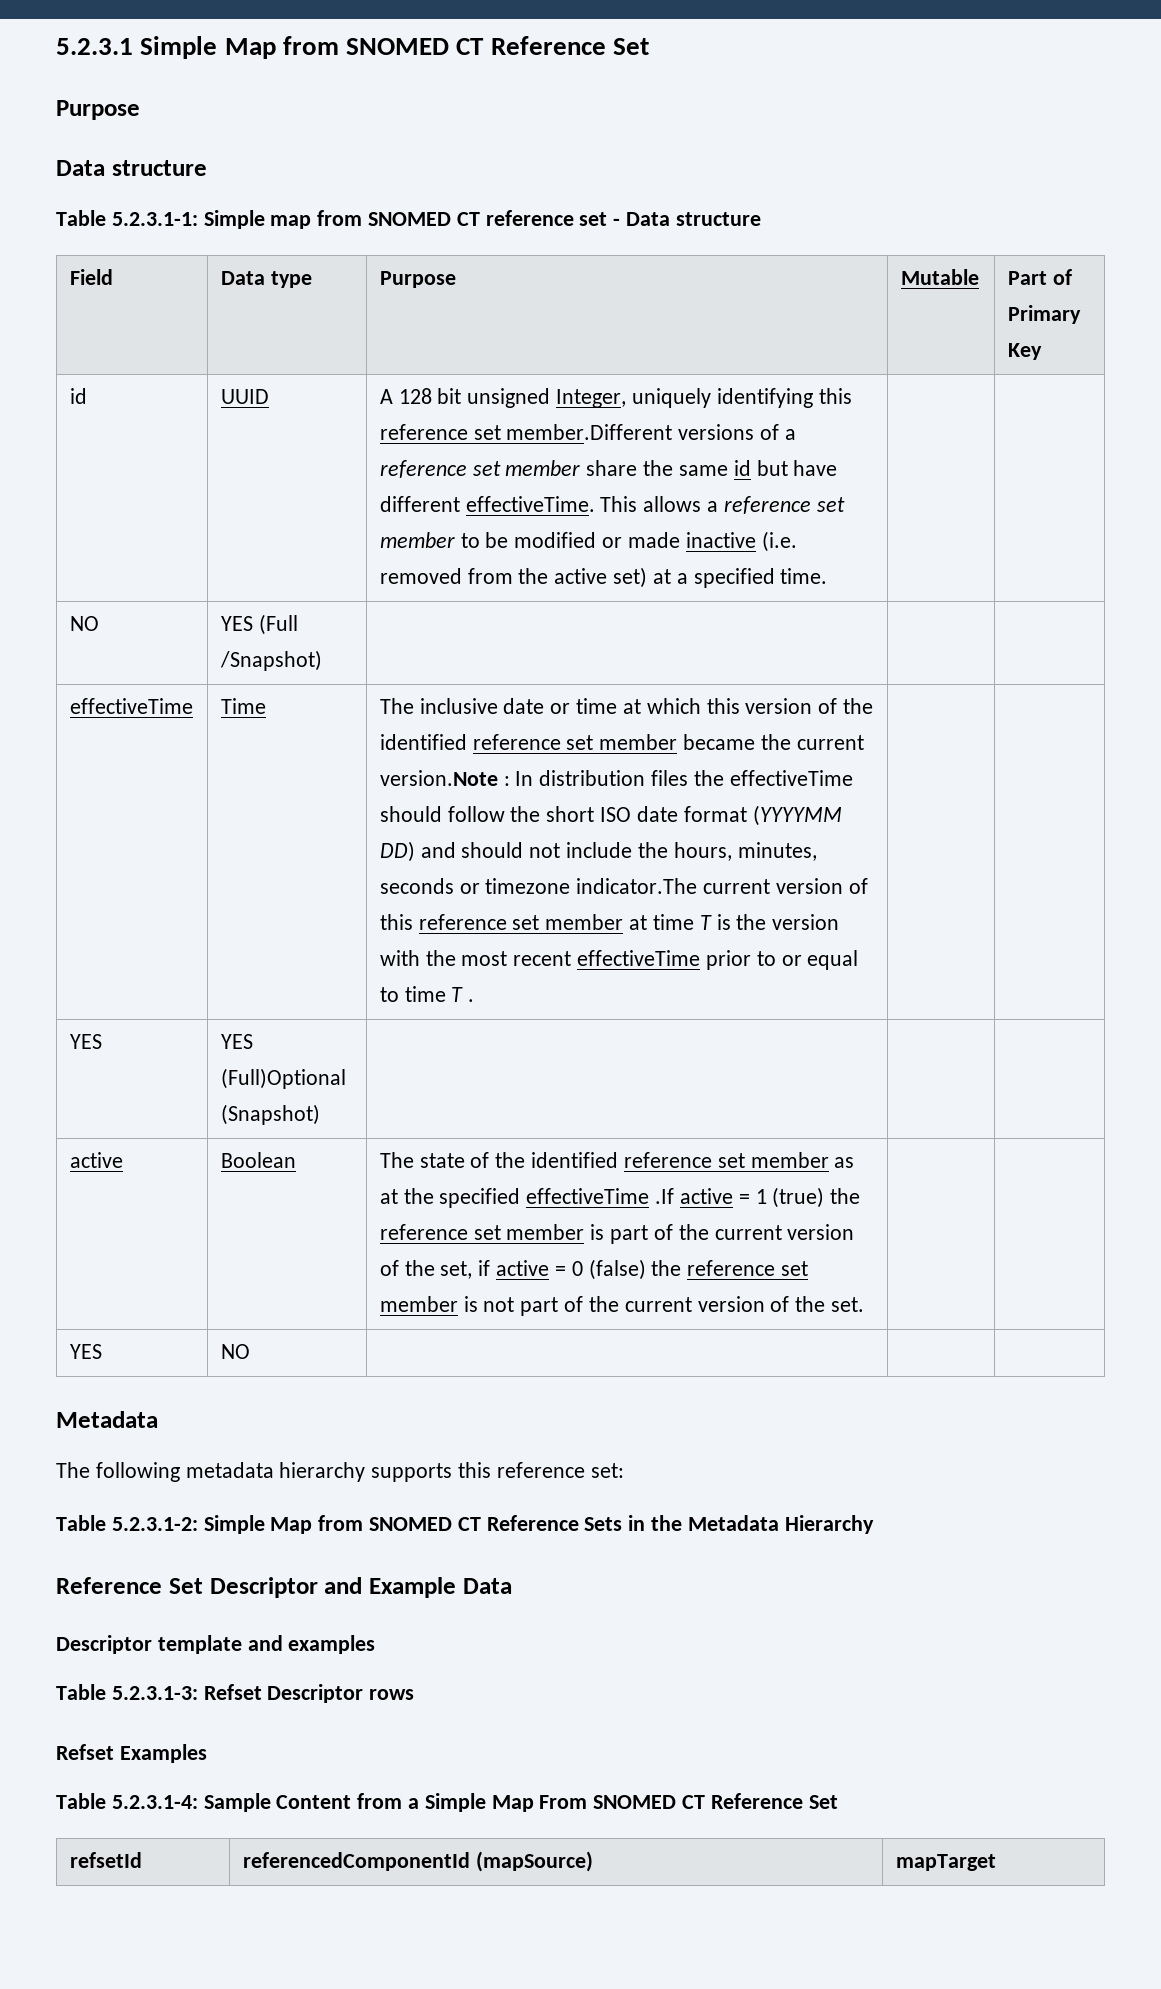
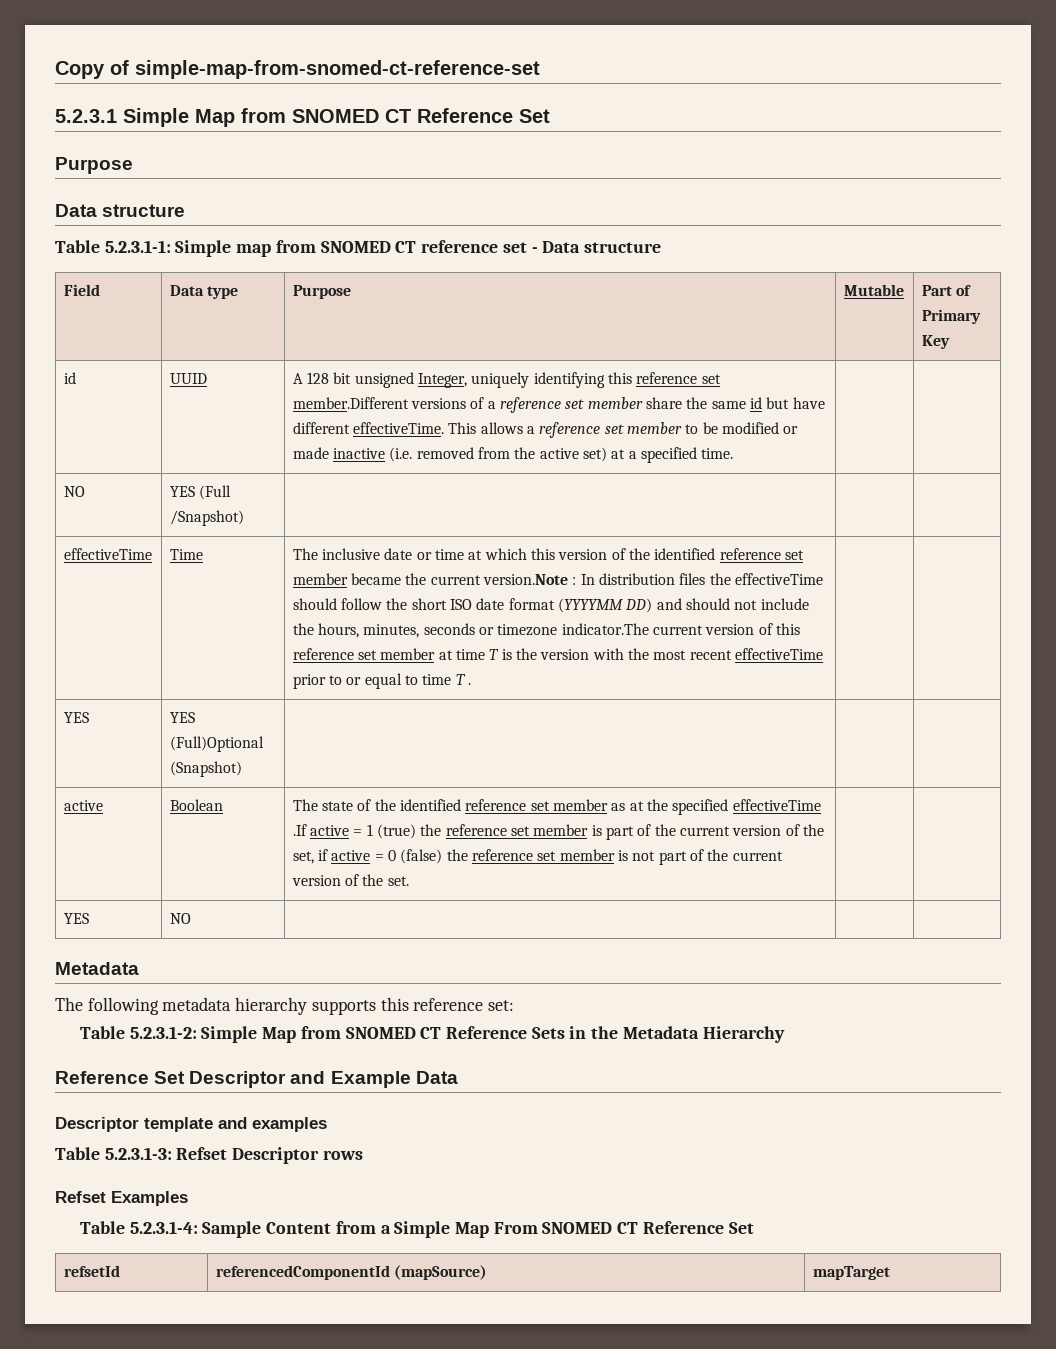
+ Copy of simple-map-from-snomed-ct-reference-set

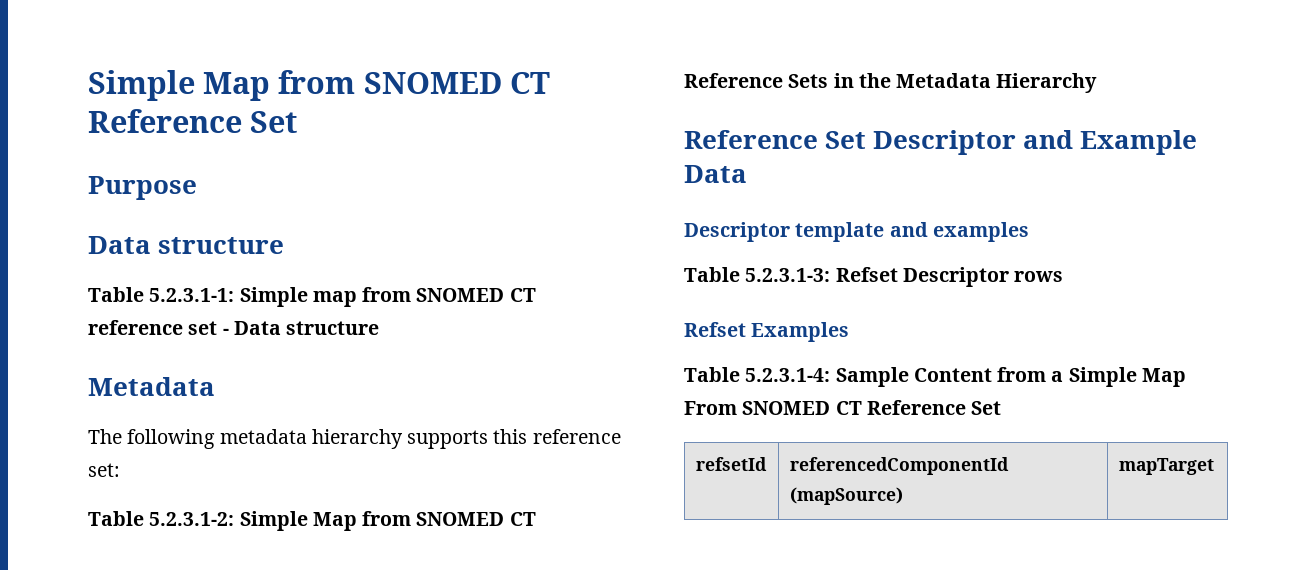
- Copy of simple-map-from-snomed-ct-reference-set
- 5.2.3.1 Simple Map from SNOMED CT Reference Set
+ Simple Map from SNOMED CT Reference Set
- Field | Data type | Purpose | Mutable | Part of Primary Key
- id | UUID | A 128 bit unsigned Integer, uniquely identifying this reference set member.Different versions of a reference set member share the same id but have different effectiveTime. This allows a reference set member to be modified or made inactive (i.e. removed from the active set) at a specified time. | |
- NO | YES (Full /Snapshot) | | |
- effectiveTime | Time | The inclusive date or time at which this version of the identified reference set member became the current version.Note : In distribution files the effectiveTime should follow the short ISO date format (YYYYMM DD) and should not include the hours, minutes, seconds or timezone indicator.The current version of this reference set member at time T is the version with the most recent effectiveTime prior to or equal to time T . | |
- YES | YES (Full)Optional (Snapshot) | | |
- active | Boolean | The state of the identified reference set member as at the specified effectiveTime .If active = 1 (true) the reference set member is part of the current version of the set, if active = 0 (false) the reference set member is not part of the current version of the set. | |
- YES | NO | | |

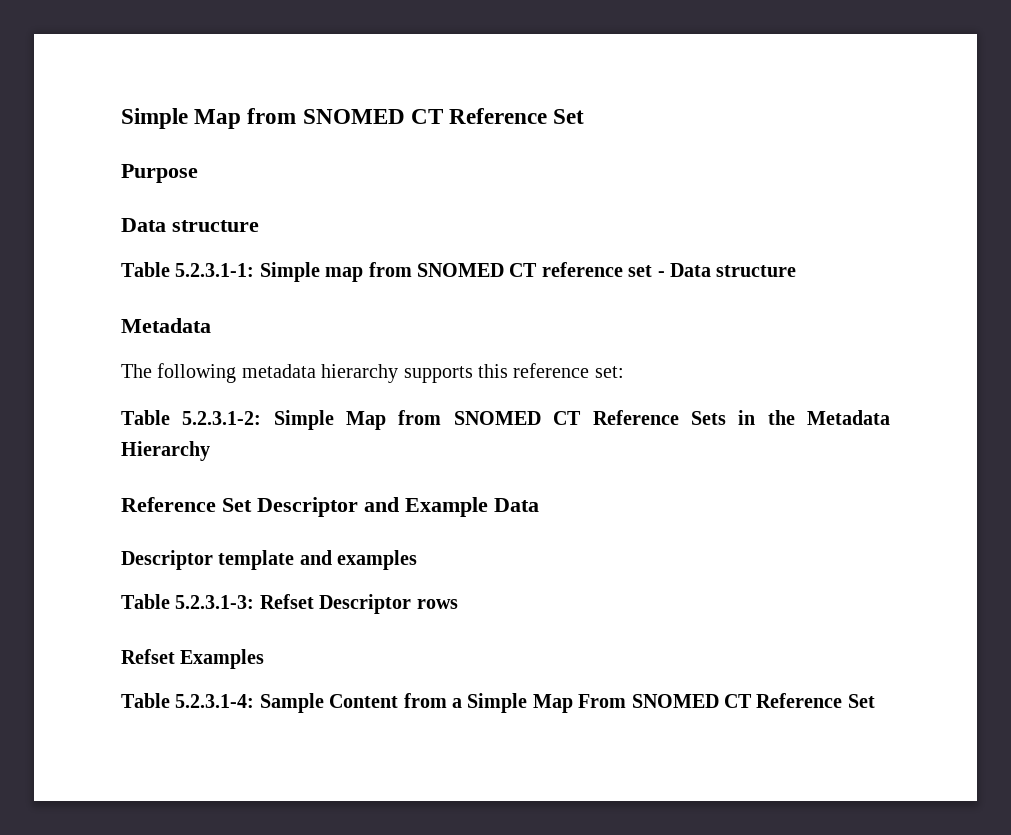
- refsetId | referencedComponentId (mapSource) | mapTarget

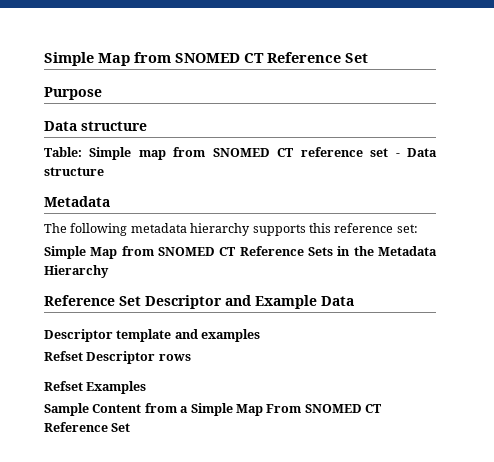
- Table 5.2.3.1-1: Simple map from SNOMED CT reference set - Data structure
+ Table: Simple map from SNOMED CT reference set - Data structure
- Table 5.2.3.1-2: Simple Map from SNOMED CT Reference Sets in the Metadata Hierarchy
+ Simple Map from SNOMED CT Reference Sets in the Metadata Hierarchy
- Table 5.2.3.1-3: Refset Descriptor rows
+ Refset Descriptor rows
- Table 5.2.3.1-4: Sample Content from a Simple Map From SNOMED CT Reference Set
+ Sample Content from a Simple Map From SNOMED CT Reference Set

